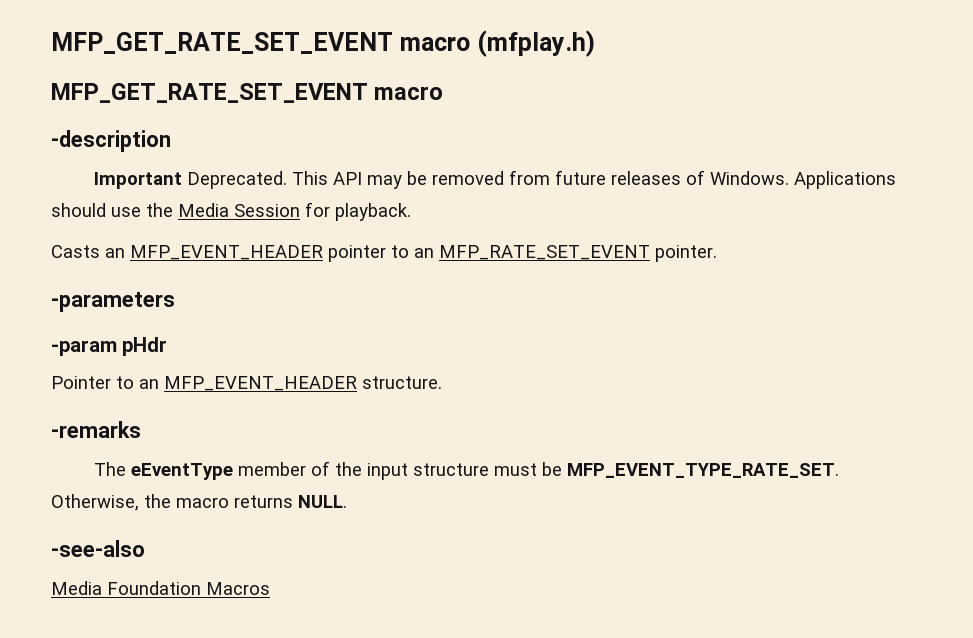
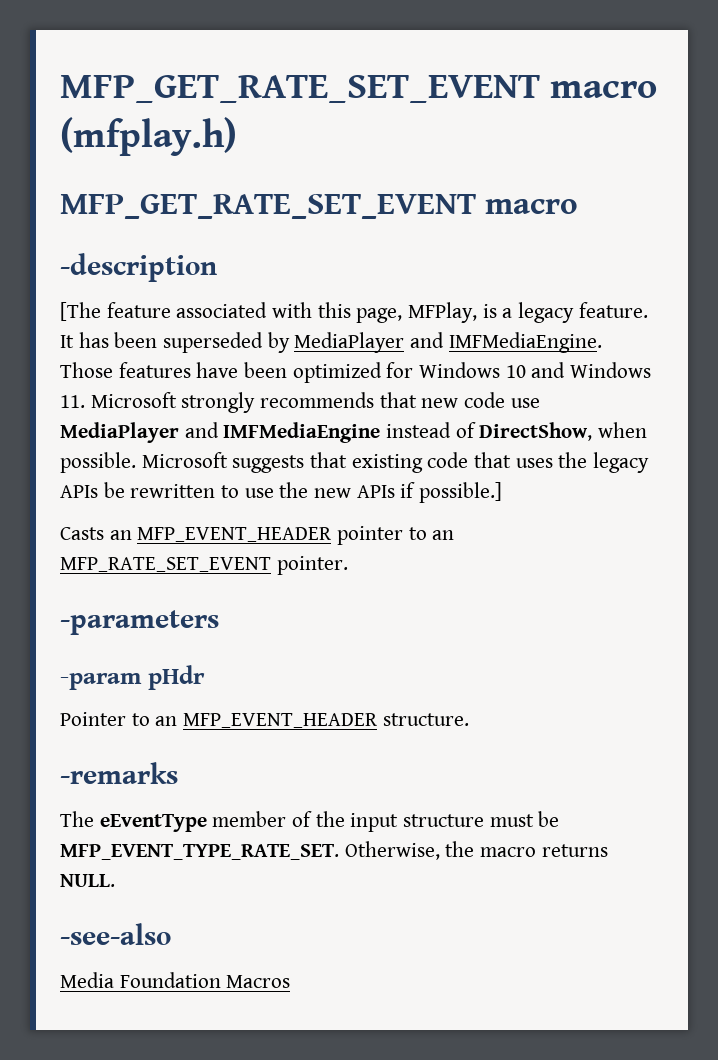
- Important Deprecated. This API may be removed from future releases of Windows. Applications should use the Media Session for playback.
+ [The feature associated with this page, MFPlay, is a legacy feature. It has been superseded by MediaPlayer and IMFMediaEngine. Those features have been optimized for Windows 10 and Windows 11. Microsoft strongly recommends that new code use MediaPlayer and IMFMediaEngine instead of DirectShow, when possible. Microsoft suggests that existing code that uses the legacy APIs be rewritten to use the new APIs if possible.]

